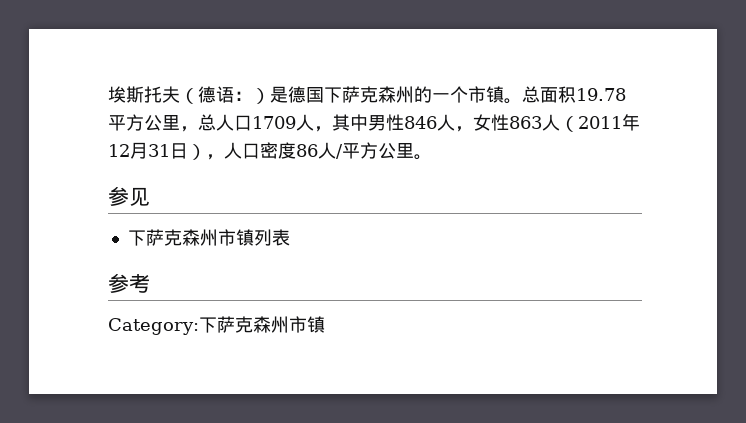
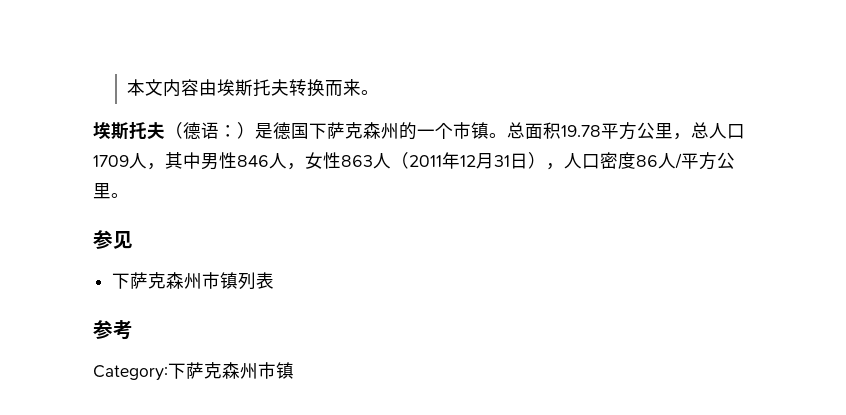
+ 本文内容由埃斯托夫转换而来。

